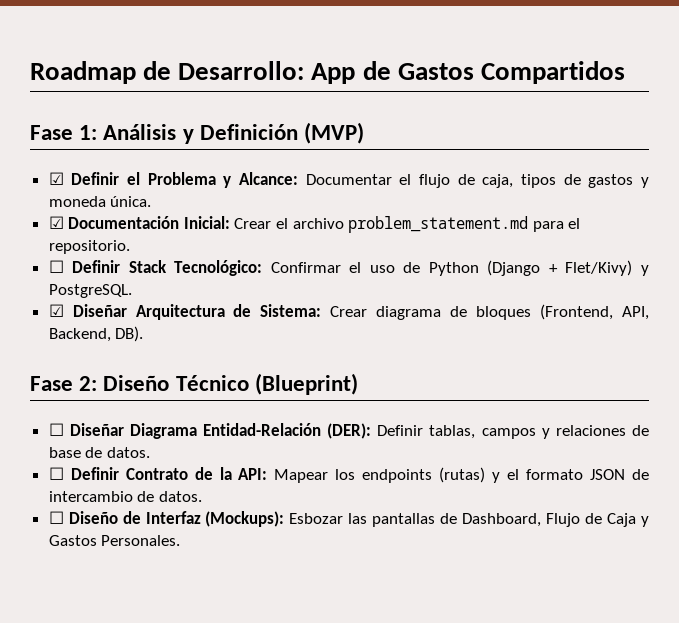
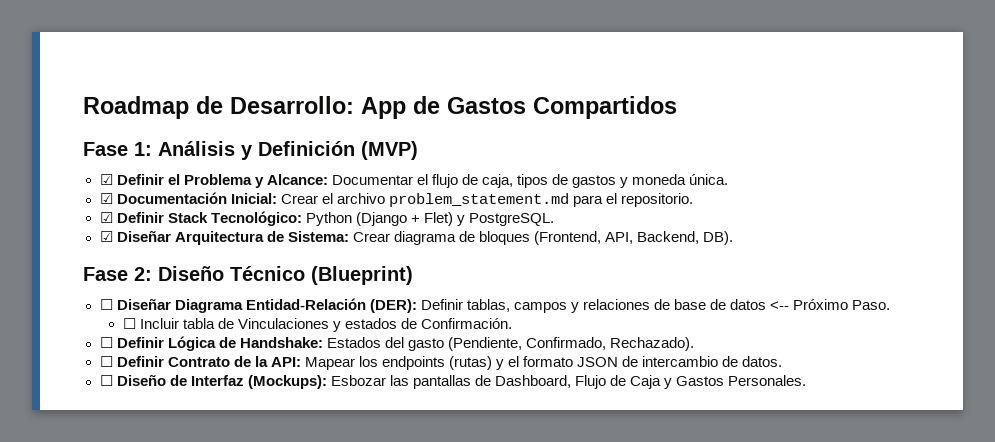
- ☐ Definir Stack Tecnológico: Confirmar el uso de Python (Django + Flet/Kivy) y PostgreSQL.
+ ☑ Definir Stack Tecnológico: Python (Django + Flet) y PostgreSQL.
- ☐ Diseñar Diagrama Entidad-Relación (DER): Definir tablas, campos y relaciones de base de datos.
+ ☐ Diseñar Diagrama Entidad-Relación (DER): Definir tablas, campos y relaciones de base de datos <-- Próximo Paso.
+ ☐ Incluir tabla de Vinculaciones y estados de Confirmación.
+ ☐ Definir Lógica de Handshake: Estados del gasto (Pendiente, Confirmado, Rechazado).

